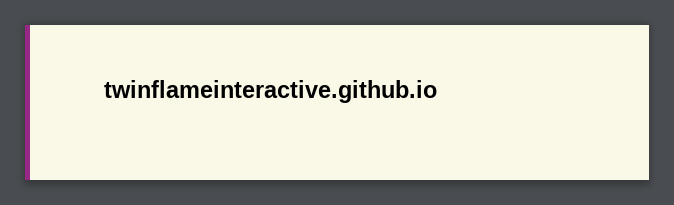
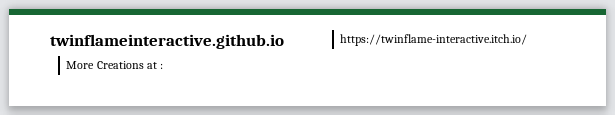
+ More Creations at : https://twinflame-interactive.itch.io/

